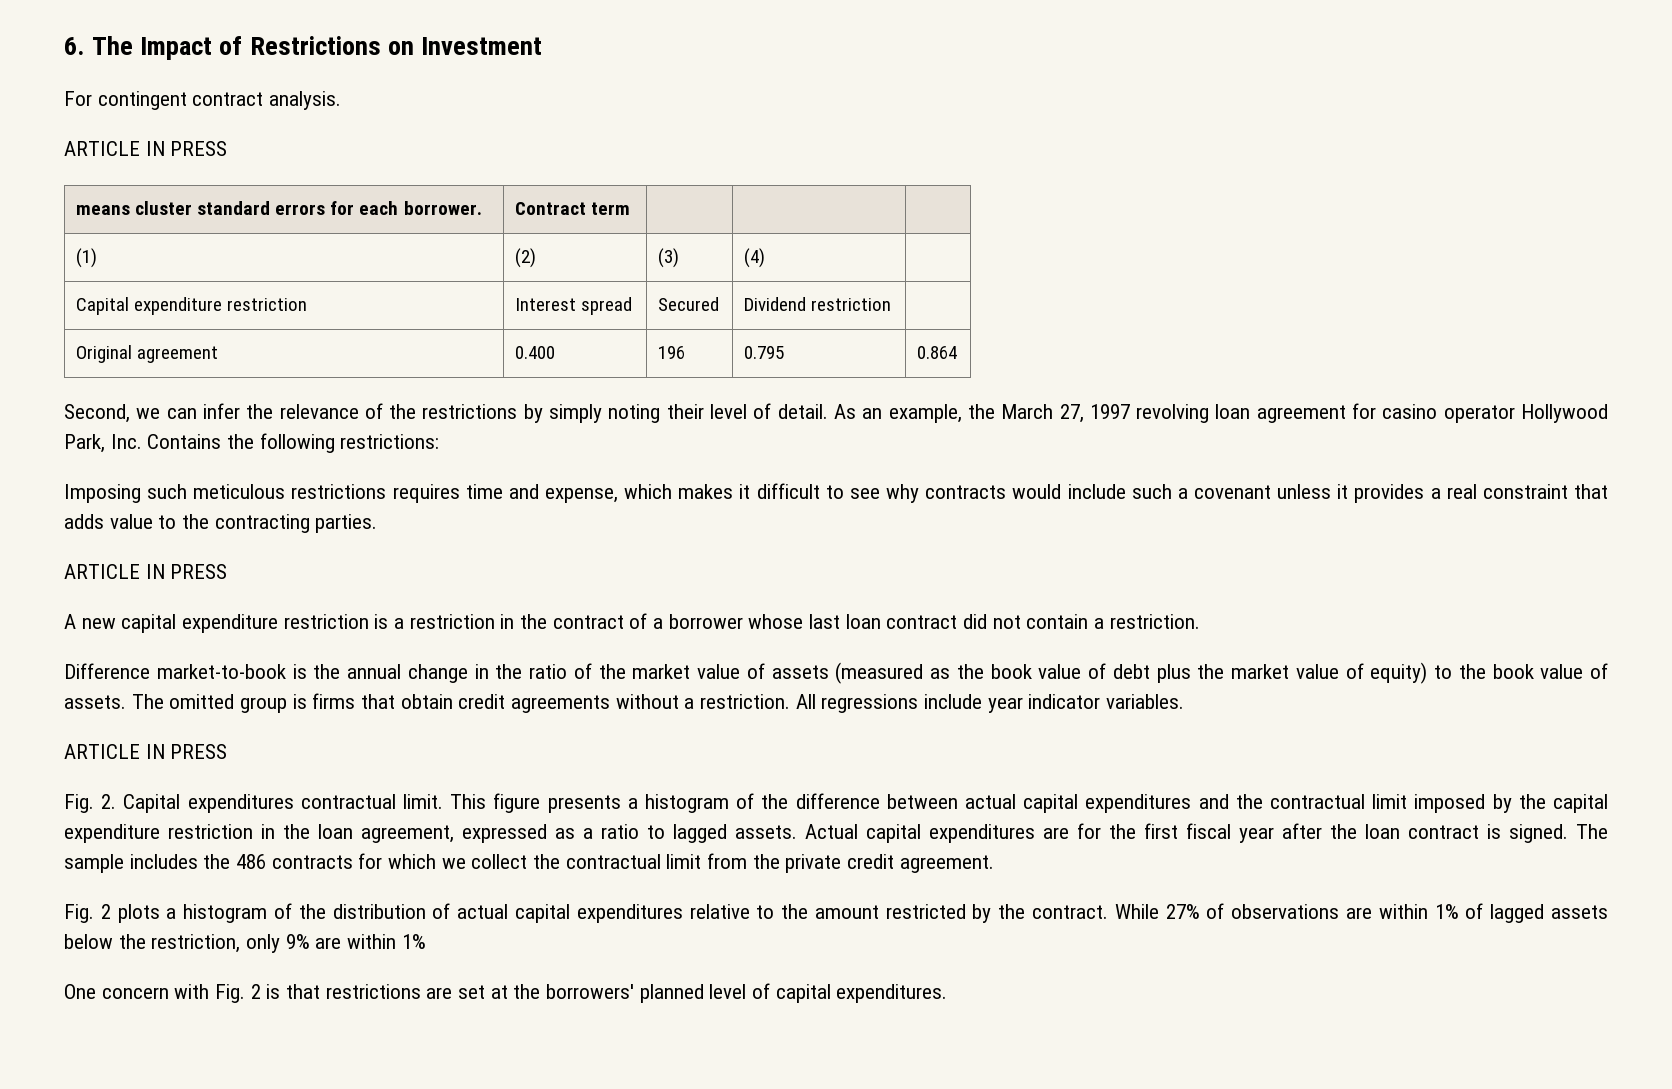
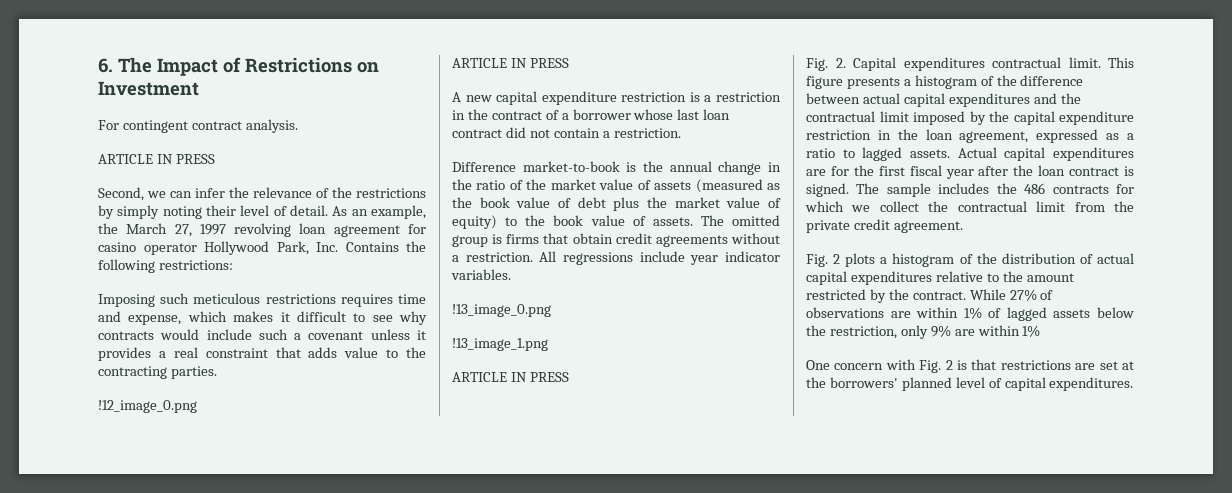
- means cluster standard errors for each borrower. | Contract term | | |
- (1) | (2) | (3) | (4) |
- Capital expenditure restriction | Interest spread | Secured | Dividend restriction |
- Original agreement | 0.400 | 196 | 0.795 | 0.864
+ !12_image_0.png
+ !13_image_0.png
+ !13_image_1.png

